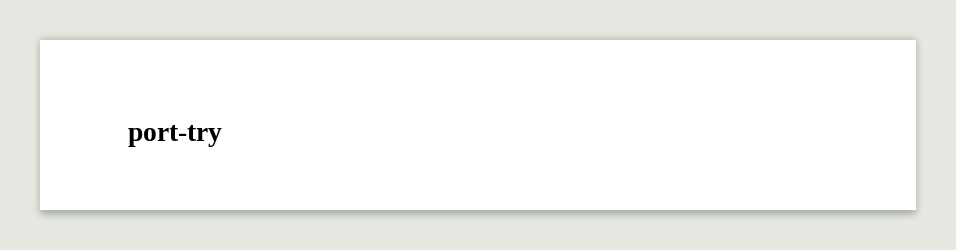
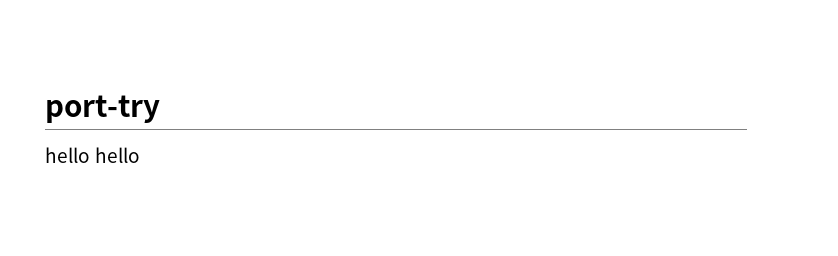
+ hello hello

